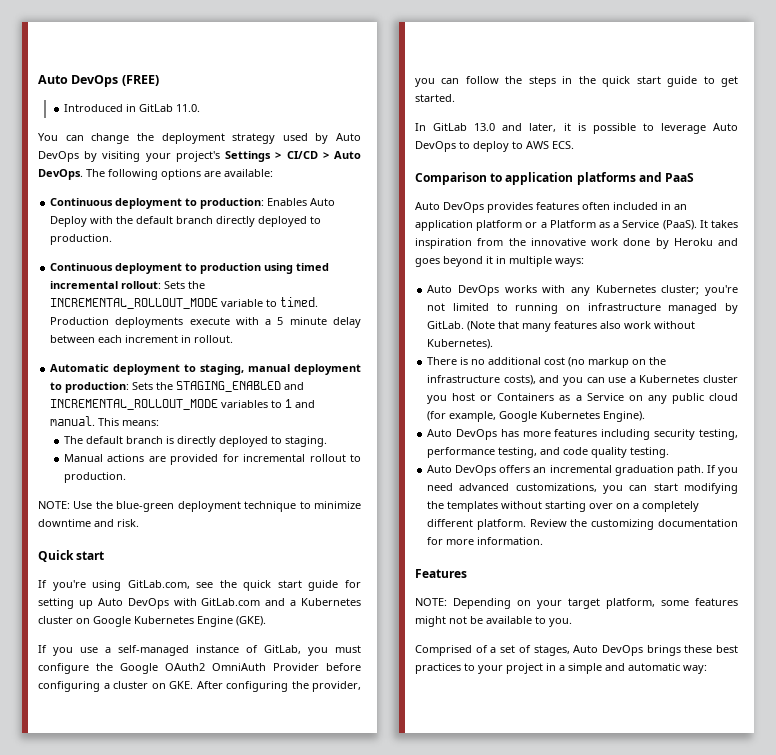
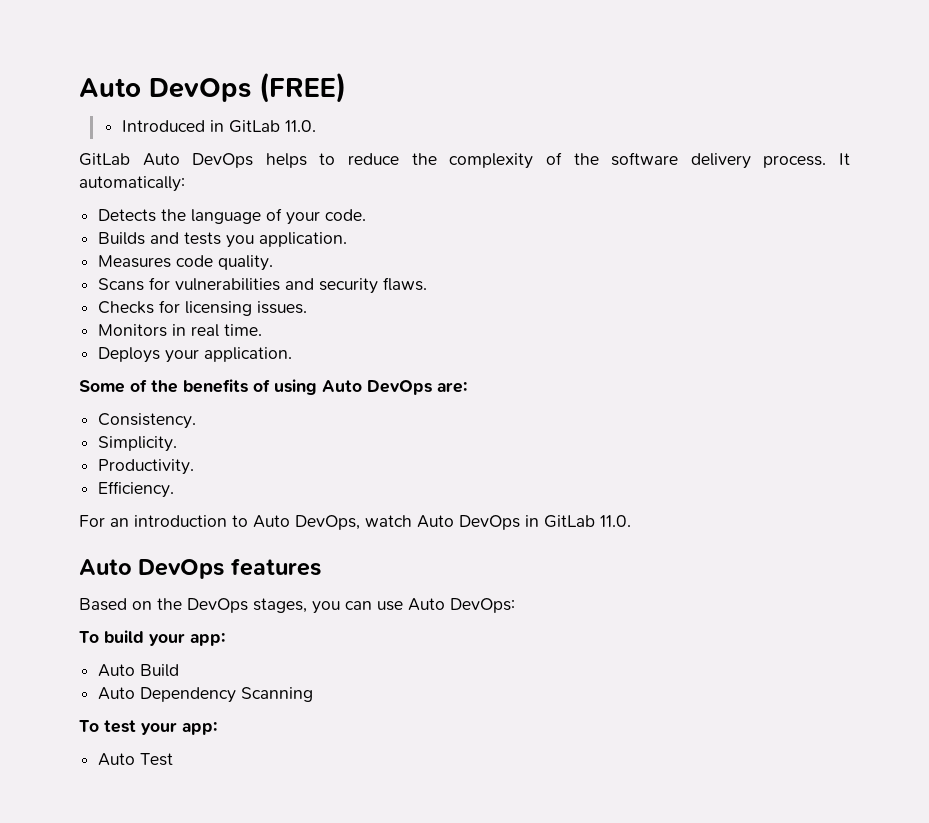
- You can change the deployment strategy used by Auto DevOps by visiting your project's Settings > CI/CD > Auto DevOps. The following options are available:
- Continuous deployment to production: Enables Auto Deploy with the default branch directly deployed to production.
- Continuous deployment to production using timed incremental rollout: Sets the INCREMENTAL_ROLLOUT_MODE variable to timed. Production deployments execute with a 5 minute delay between each increment in rollout.
- Automatic deployment to staging, manual deployment to production: Sets the STAGING_ENABLED and INCREMENTAL_ROLLOUT_MODE variables to 1 and manual. This means:
- The default branch is directly deployed to staging.
- Manual actions are provided for incremental rollout to production.
- NOTE: Use the blue-green deployment technique to minimize downtime and risk.
- Quick start
- If you're using GitLab.com, see the quick start guide for setting up Auto DevOps with GitLab.com and a Kubernetes cluster on Google Kubernetes Engine (GKE).
- If you use a self-managed instance of GitLab, you must configure the Google OAuth2 OmniAuth Provider before configuring a cluster on GKE. After configuring the provider, you can follow the steps in the quick start guide to get started.
- In GitLab 13.0 and later, it is possible to leverage Auto DevOps to deploy to AWS ECS.
- Comparison to application platforms and PaaS
- Auto DevOps provides features often included in an application platform or a Platform as a Service (PaaS). It takes inspiration from the innovative work done by Heroku and goes beyond it in multiple ways:
- Auto DevOps works with any Kubernetes cluster; you're not limited to running on infrastructure managed by GitLab. (Note that many features also work without Kubernetes).
- There is no additional cost (no markup on the infrastructure costs), and you can use a Kubernetes cluster you host or Containers as a Service on any public cloud (for example, Google Kubernetes Engine).
- Auto DevOps has more features including security testing, performance testing, and code quality testing.
- Auto DevOps offers an incremental graduation path. If you need advanced customizations, you can start modifying the templates without starting over on a completely different platform. Review the customizing documentation for more information.
- Features
- NOTE: Depending on your target platform, some features might not be available to you.
- Comprised of a set of stages, Auto DevOps brings these best practices to your project in a simple and automatic way:
+ GitLab Auto DevOps helps to reduce the complexity of the software delivery process. It automatically:
+ Detects the language of your code.
+ Builds and tests you application.
+ Measures code quality.
+ Scans for vulnerabilities and security flaws.
+ Checks for licensing issues.
+ Monitors in real time.
+ Deploys your application.
+ Some of the benefits of using Auto DevOps are:
+ Consistency.
+ Simplicity.
+ Productivity.
+ Efficiency.
+ For an introduction to Auto DevOps, watch Auto DevOps in GitLab 11.0.
+ Auto DevOps features
+ Based on the DevOps stages, you can use Auto DevOps:
+ To build your app:
+ Auto Build
+ Auto Dependency Scanning
+ To test your app:
+ Auto Test

